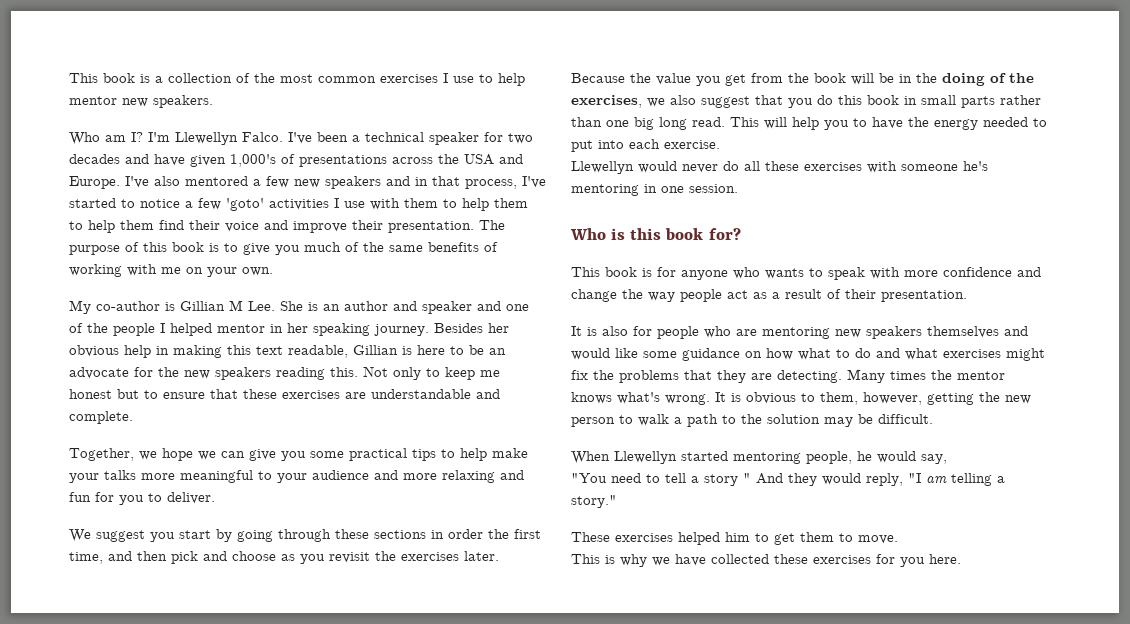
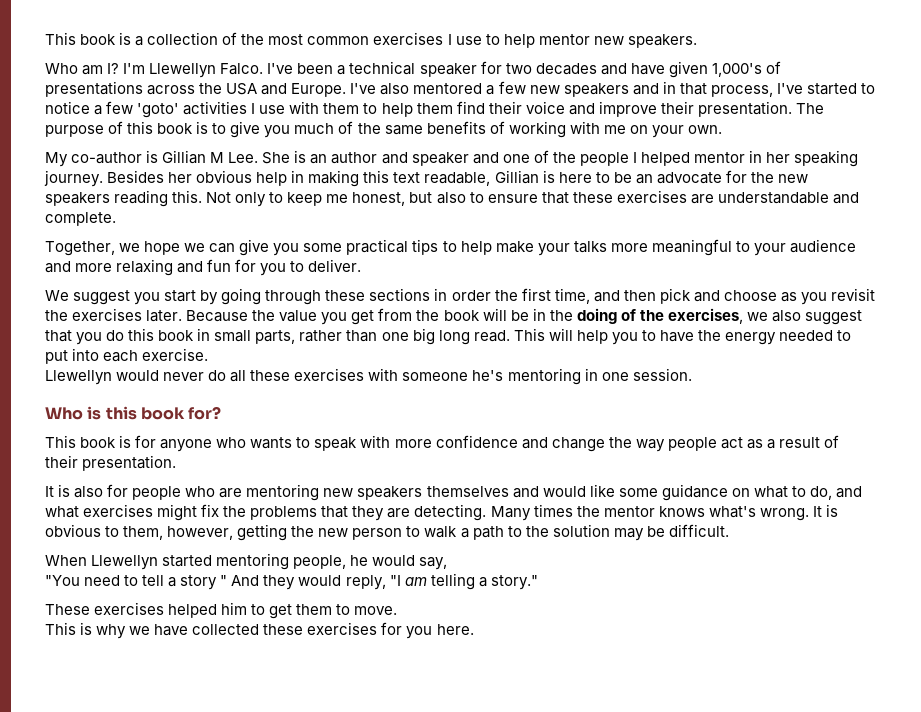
- I've also mentored a few new speakers and in that process, I've started to notice a few 'goto' activities I use with them to help them to help them find their voice and improve their presentation.
+ I've also mentored a few new speakers and in that process, I've started to notice a few 'goto' activities I use with them to help them find their voice and improve their presentation.
- Not only to keep me honest but to ensure that these exercises are understandable and complete.
+ Not only to keep me honest, but also to ensure that these exercises are understandable and complete.
- Because the value you get from the book will be in the doing of the exercises, we also suggest that you do this book in small parts rather than one big long read.
+ Because the value you get from the book will be in the doing of the exercises, we also suggest that you do this book in small parts, rather than one big long read.
- It is also for people who are mentoring new speakers themselves and would like some guidance on how what to do and what exercises might fix the problems that they are detecting.
+ It is also for people who are mentoring new speakers themselves and would like some guidance on what to do, and what exercises might fix the problems that they are detecting.

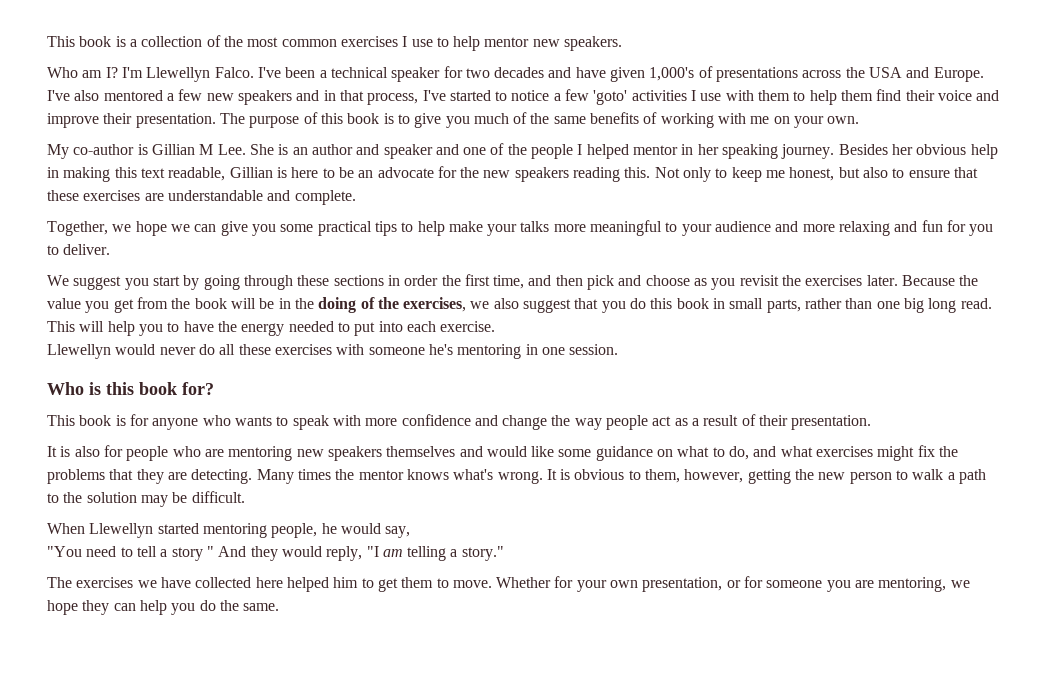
- These exercises helped him to get them to move.
- This is why we have collected these exercises for you here.
+ The exercises we have collected here helped him to get them to move. Whether for your own presentation, or for someone you are mentoring, we hope they can help you do the same.

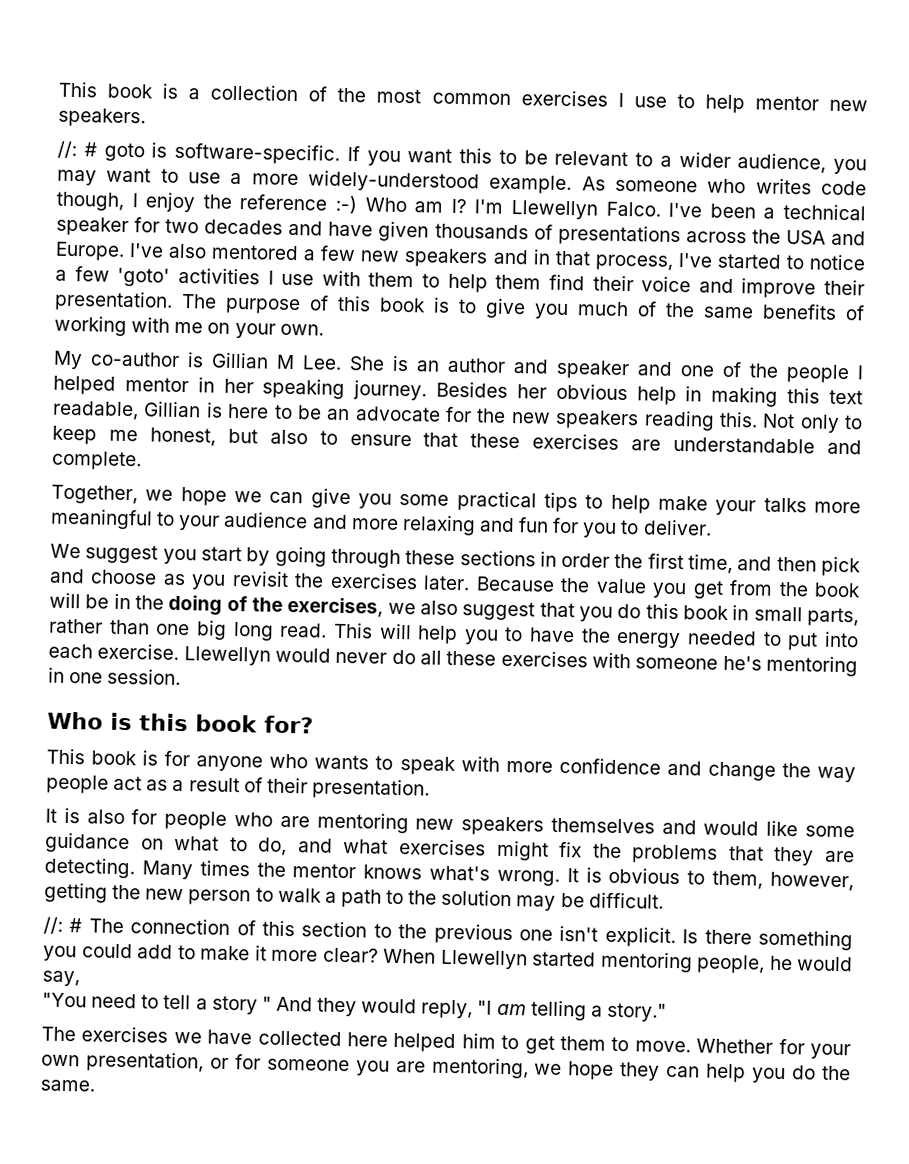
- Who am I?
+ //: # goto is software-specific. If you want this to be relevant to a wider audience, you may want to use a more widely-understood example. As someone who writes code though, I enjoy the reference :-) Who am I?
- I've been a technical speaker for two decades and have given 1,000's of presentations across the USA and Europe.
+ I've been a technical speaker for two decades and have given thousands of presentations across the USA and Europe.
- This will help you to have the energy needed to put into each exercise.
- Llewellyn would never do all these exercises with someone he's mentoring in one session.
+ This will help you to have the energy needed to put into each exercise. Llewellyn would never do all these exercises with someone he's mentoring in one session.
+ //: # The connection of this section to the previous one isn't explicit. Is there something you could add to make it more clear?

